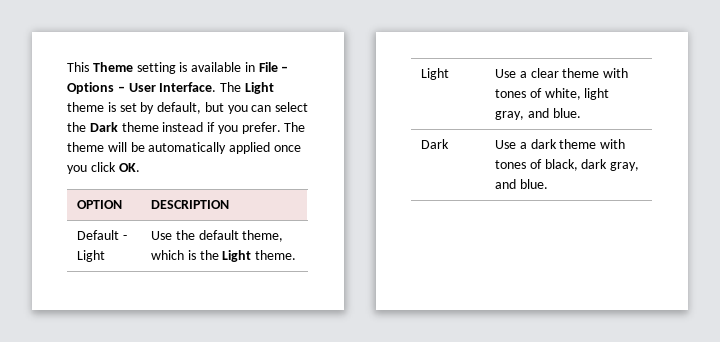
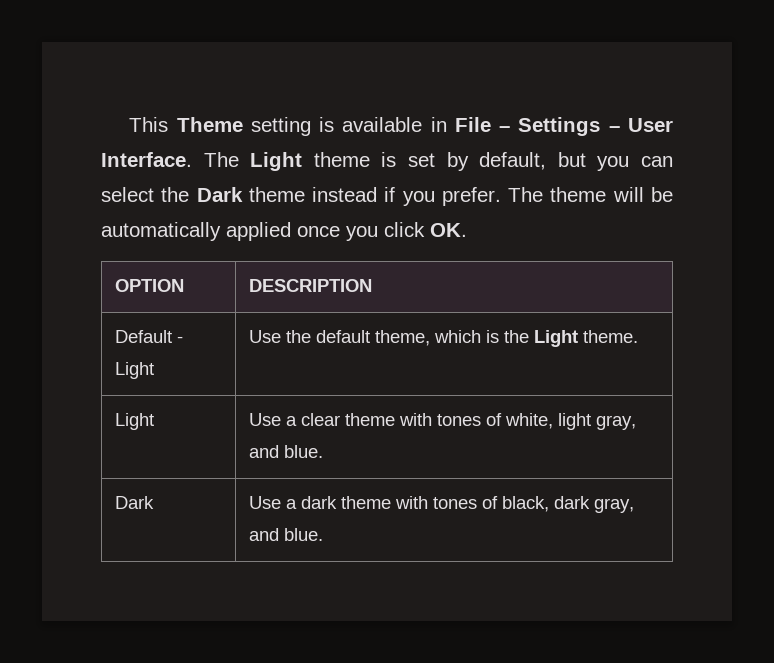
- This Theme setting is available in File – Options – User Interface.
+ This Theme setting is available in File – Settings – User Interface.

